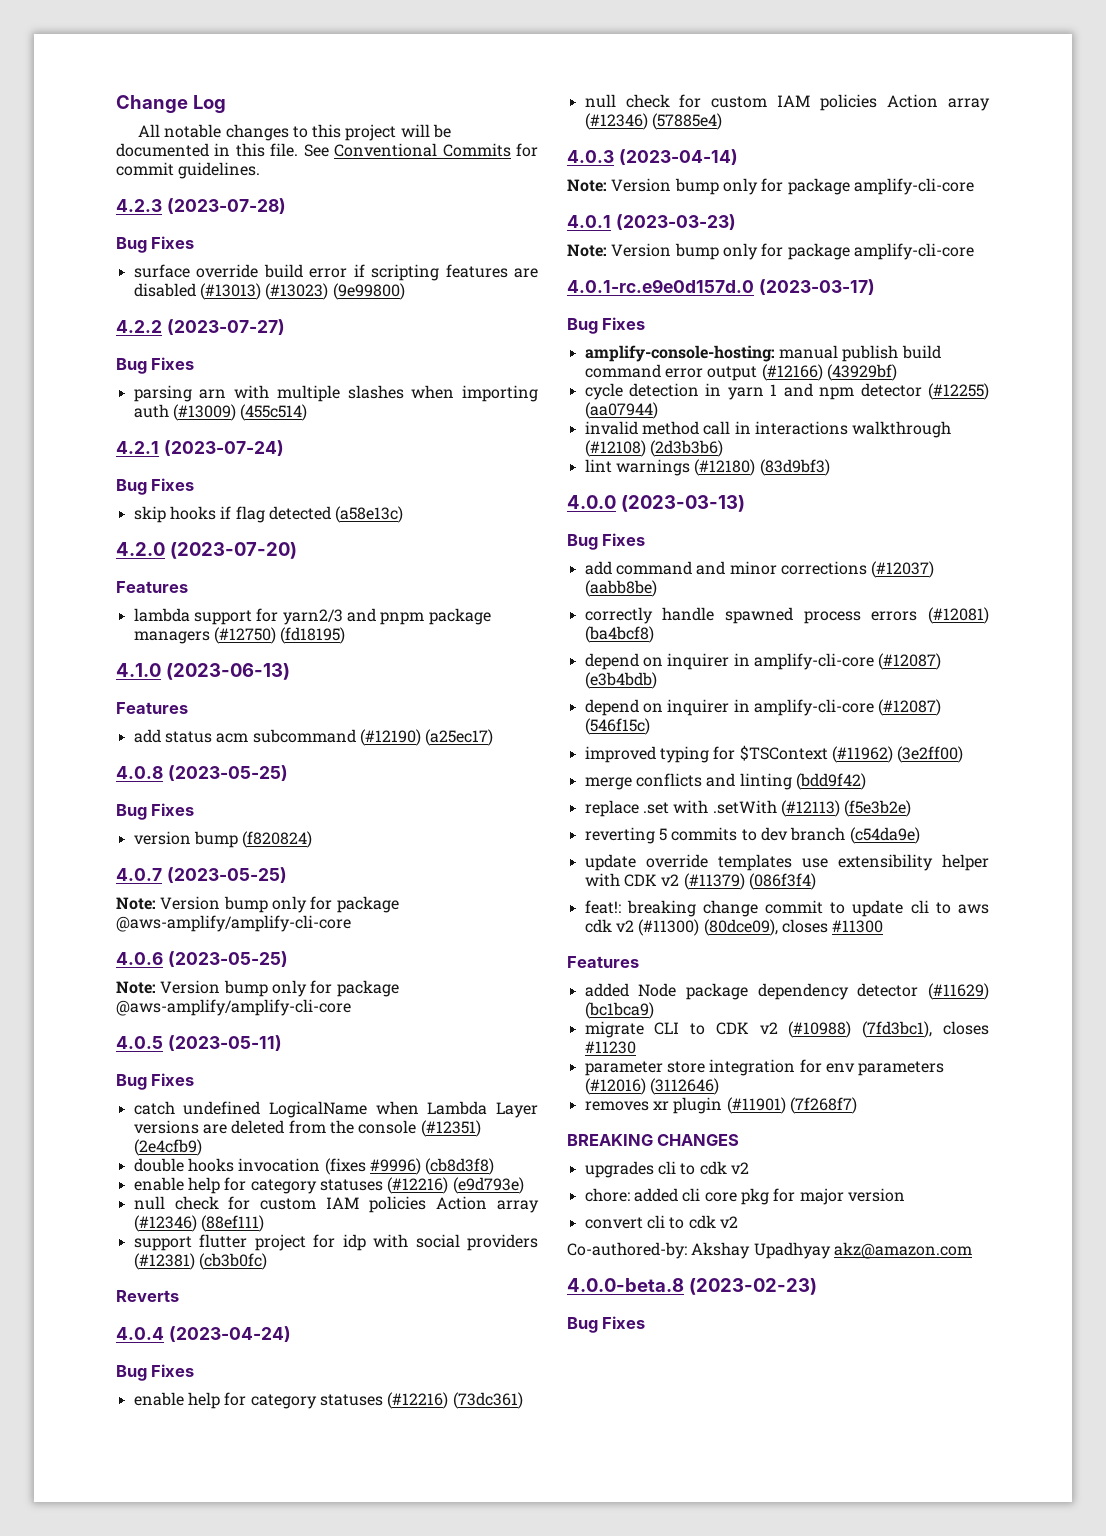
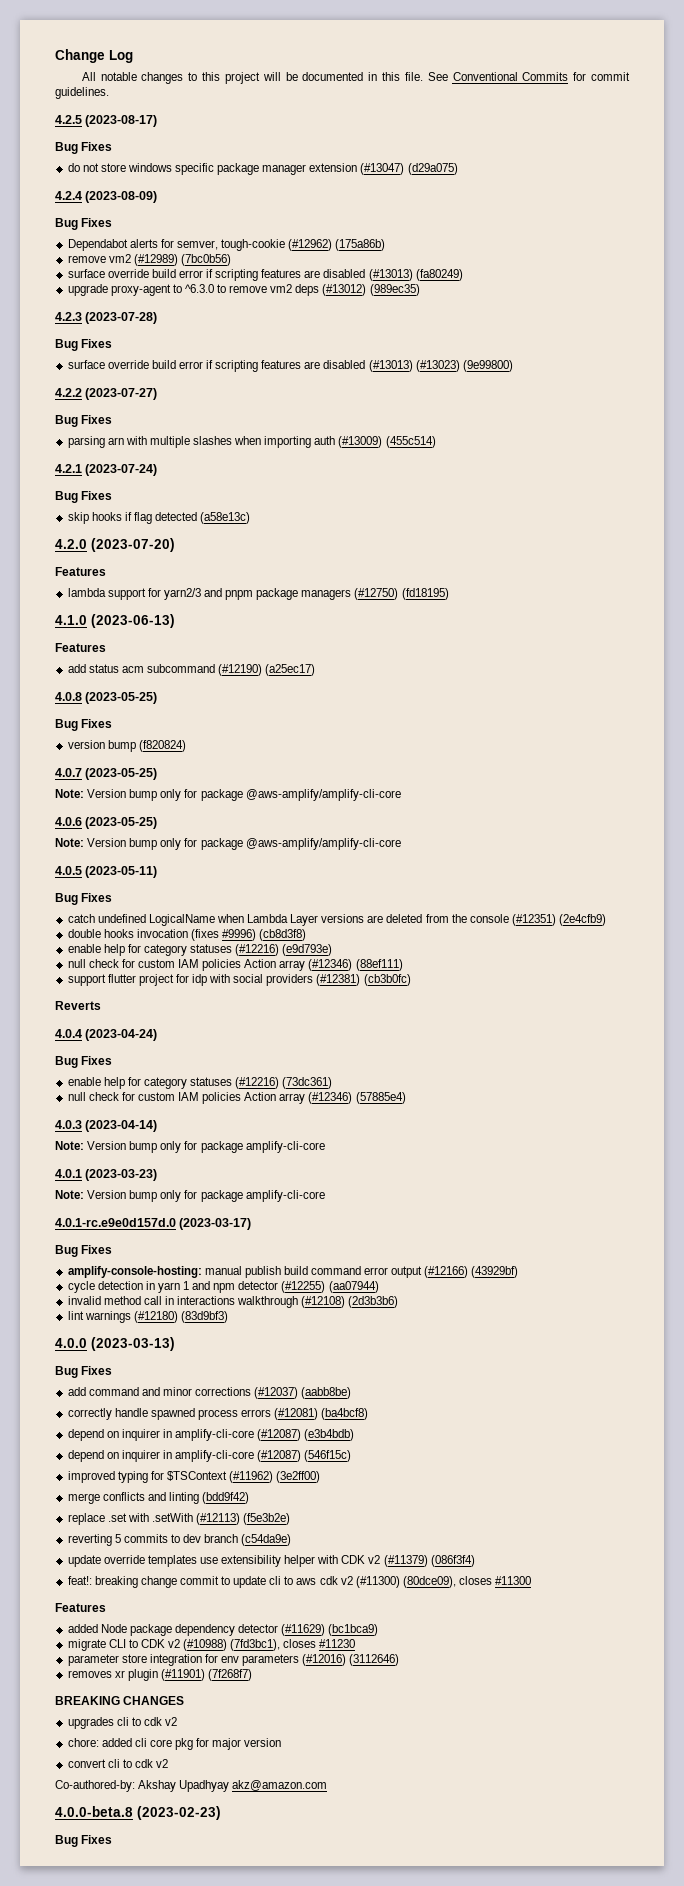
+ 4.2.5 (2023-08-17)
+ Bug Fixes
+ do not store windows specific package manager extension (#13047) (d29a075)
+ 4.2.4 (2023-08-09)
+ Bug Fixes
+ Dependabot alerts for semver, tough-cookie (#12962) (175a86b)
+ remove vm2 (#12989) (7bc0b56)
+ surface override build error if scripting features are disabled (#13013) (fa80249)
+ upgrade proxy-agent to ^6.3.0 to remove vm2 deps (#13012) (989ec35)

